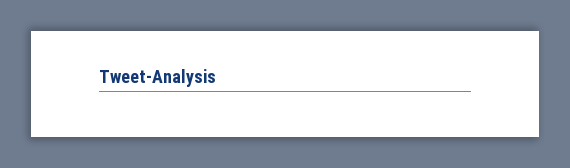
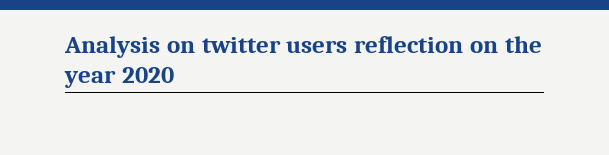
- Tweet-Analysis
+ Analysis on twitter users reflection on the year 2020

